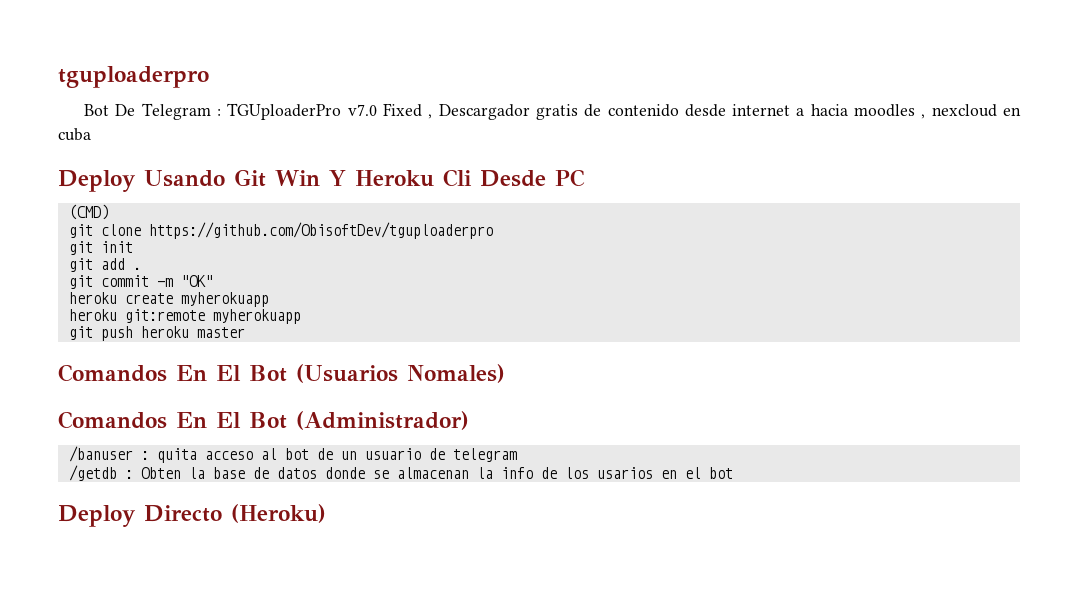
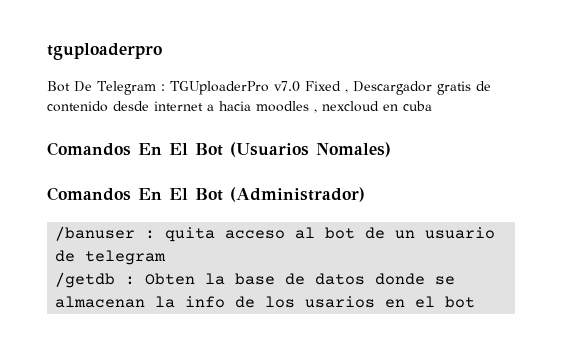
- Deploy Usando Git Win Y Heroku Cli Desde PC
- (CMD)
- git clone https://github.com/ObisoftDev/tguploaderpro
- git init
- git add .
- git commit -m "OK"
- heroku create myherokuapp
- heroku git:remote myherokuapp
- git push heroku master
- Deploy Directo (Heroku)

